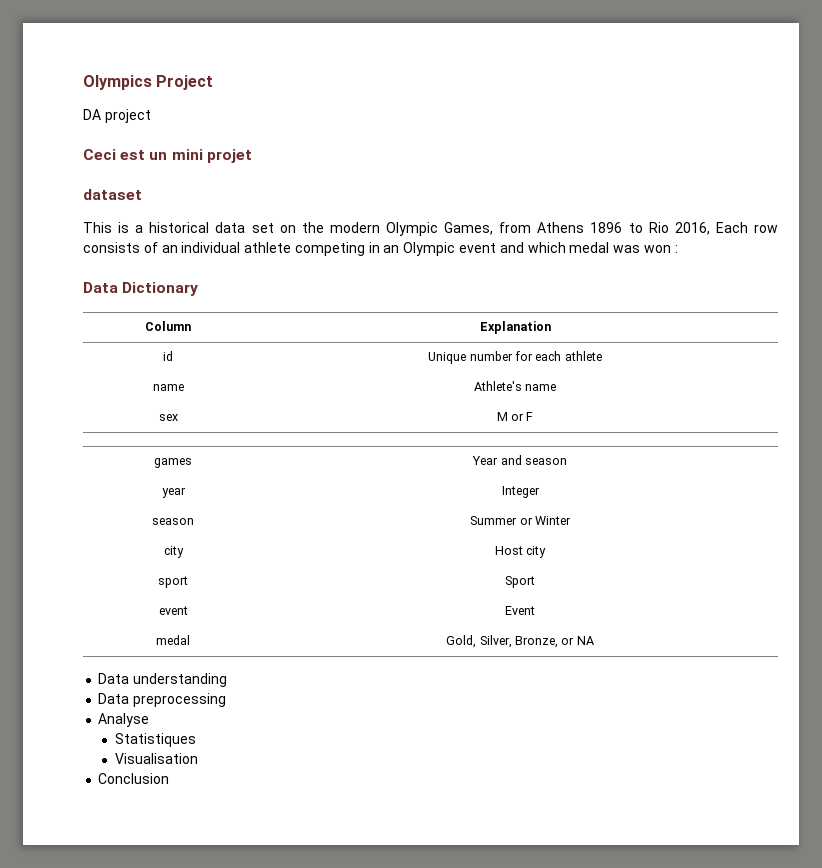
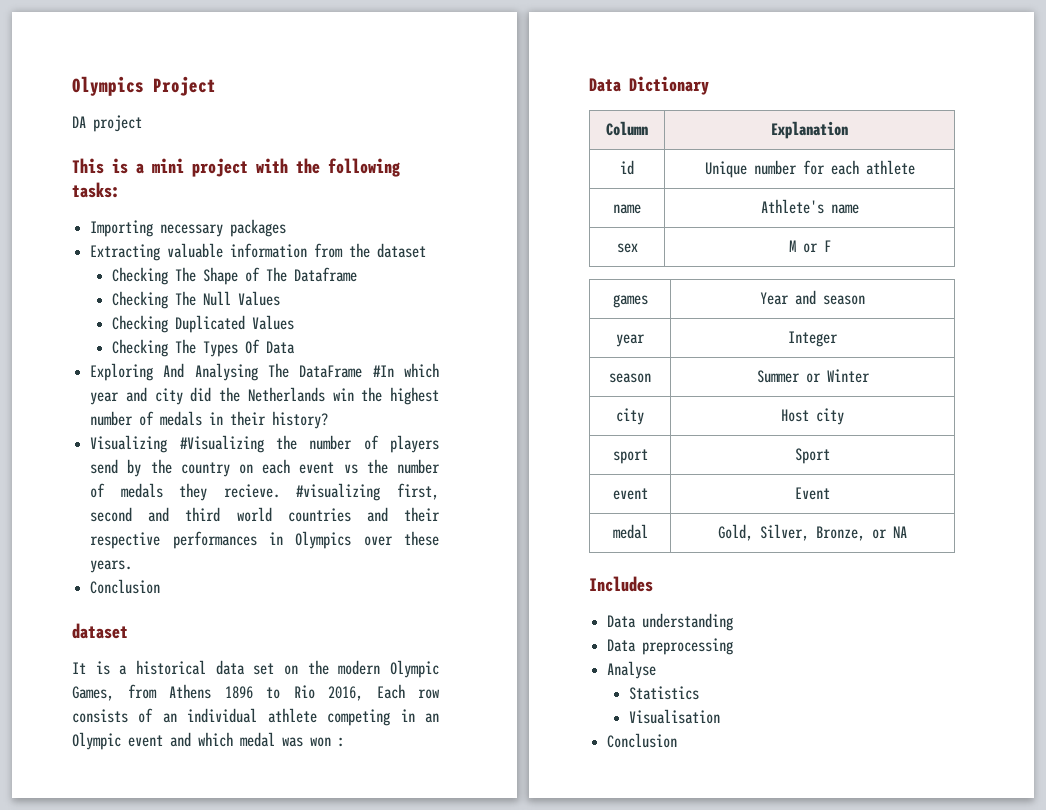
- Ceci est un mini projet
+ This is a mini project with the following tasks:
+ Importing necessary packages
+ Extracting valuable information from the dataset
+ Checking The Shape of The Dataframe
+ Checking The Null Values
+ Checking Duplicated Values
+ Checking The Types Of Data
+ Exploring And Analysing The DataFrame #In which year and city did the Netherlands win the highest number of medals in their history?
+ Visualizing #Visualizing the number of players send by the country on each event vs the number of medals they recieve. #visualizing first, second and third world countries and their respective performances in Olympics over these years.
+ Conclusion
  dataset
- This is a historical data set on the modern Olympic Games, from Athens 1896 to Rio 2016, Each row consists of an individual athlete competing in an Olympic event and which medal was won :
+ It is a historical data set on the modern Olympic Games, from Athens 1896 to Rio 2016, Each row consists of an individual athlete competing in an Olympic event and which medal was won :
+ Includes
- Statistiques
+ Statistics

